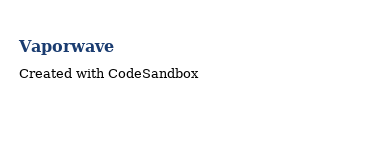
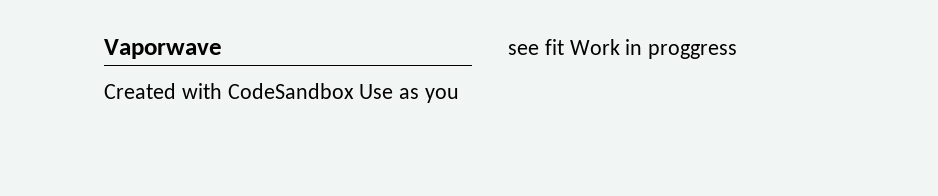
- Created with CodeSandbox
+ Created with CodeSandbox Use as you see fit Work in proggress

